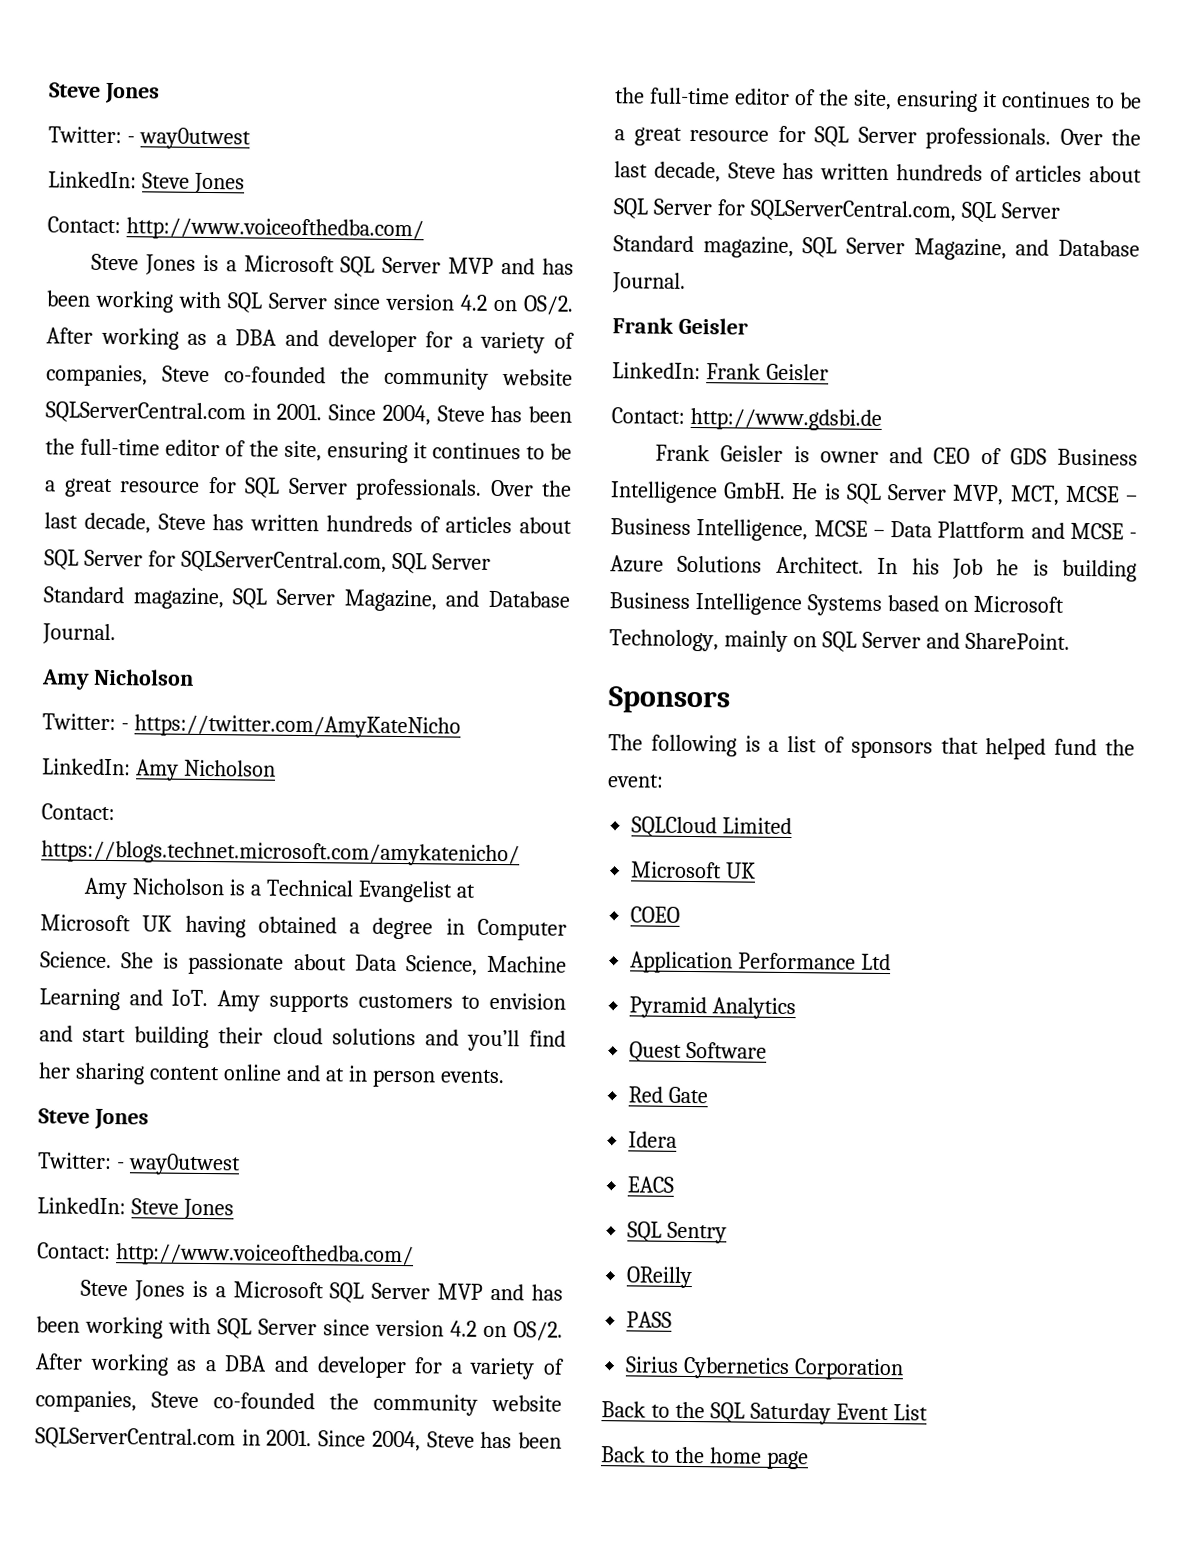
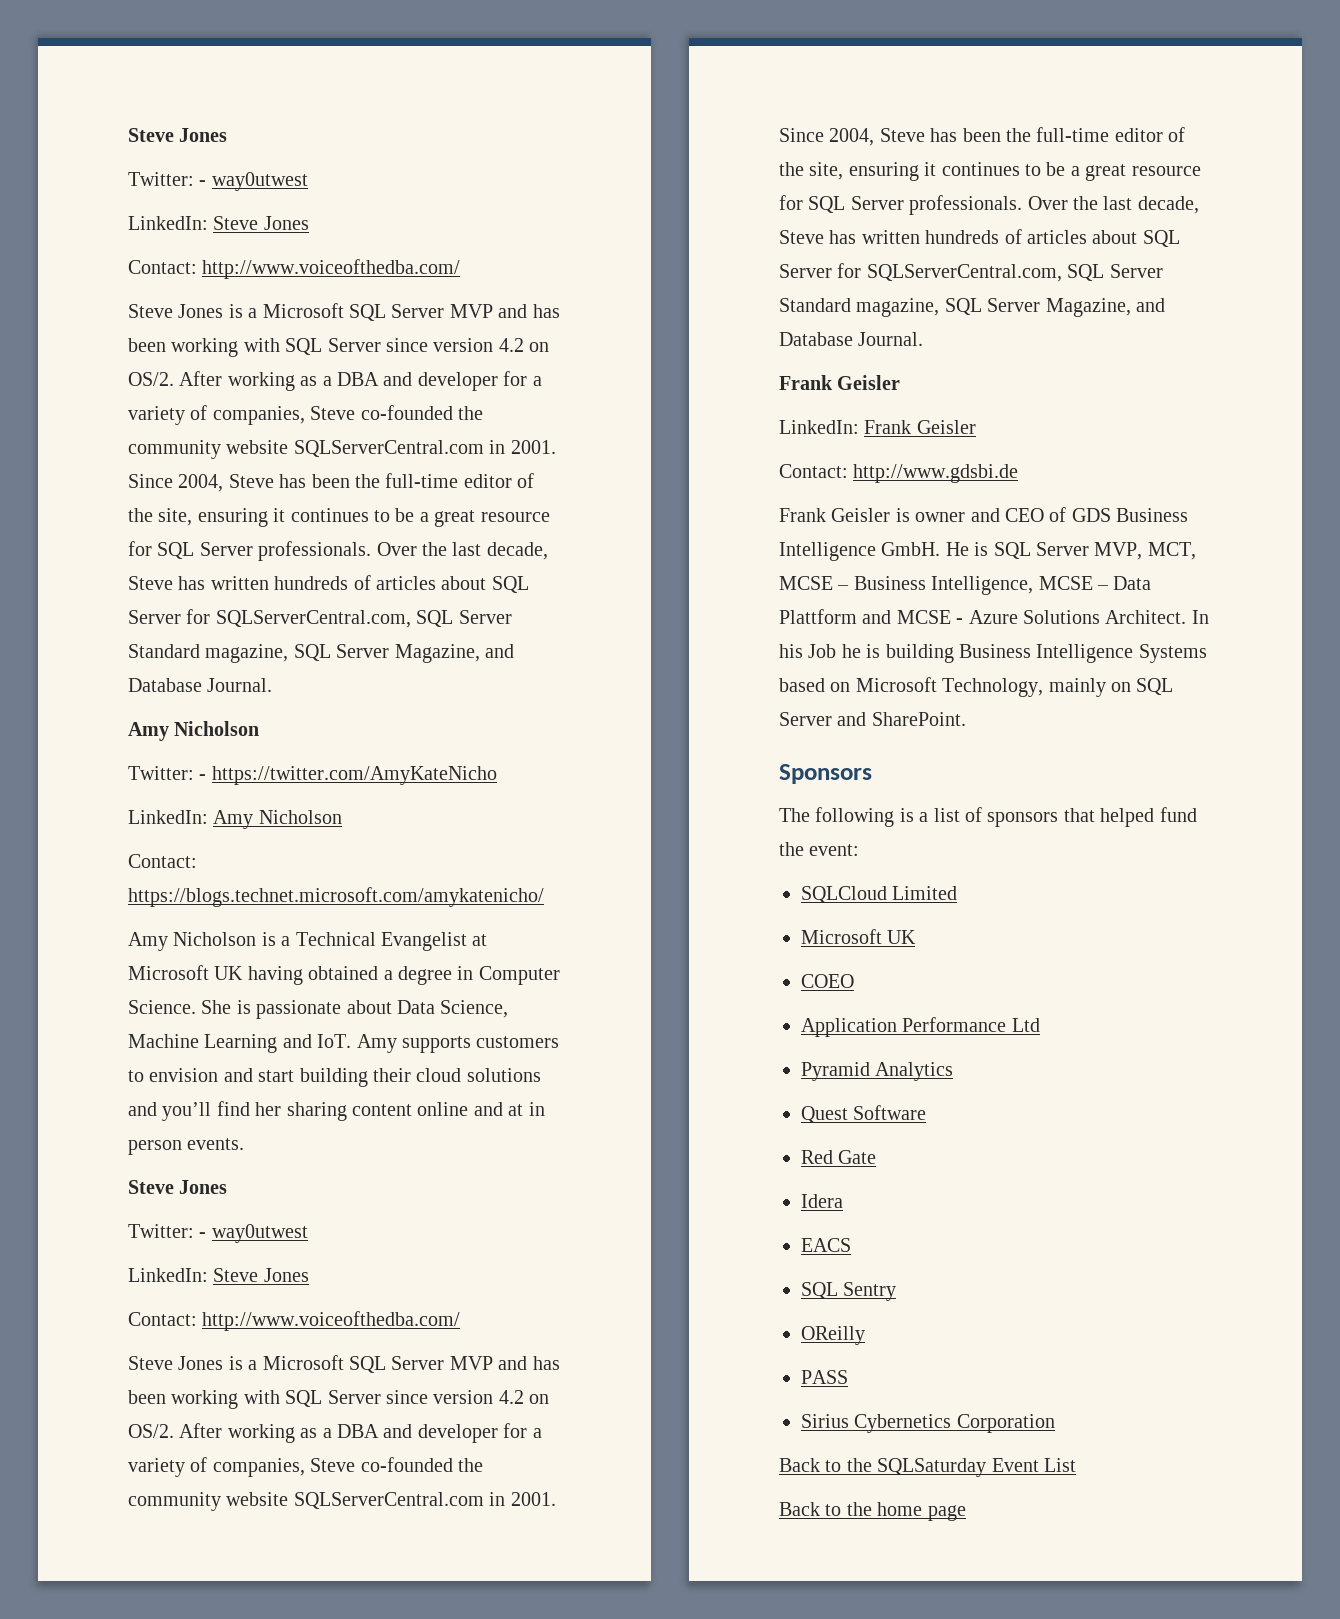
- Back to the SQL Saturday Event List
+ Back to the SQLSaturday Event List

